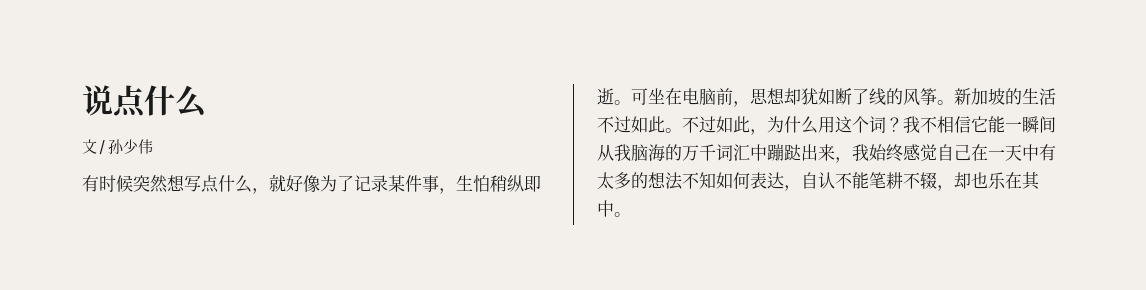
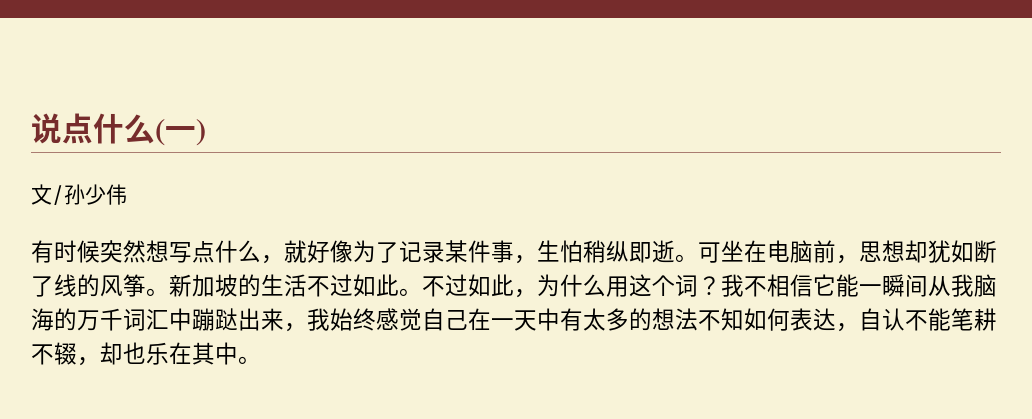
- 说点什么
+ 说点什么(一)

